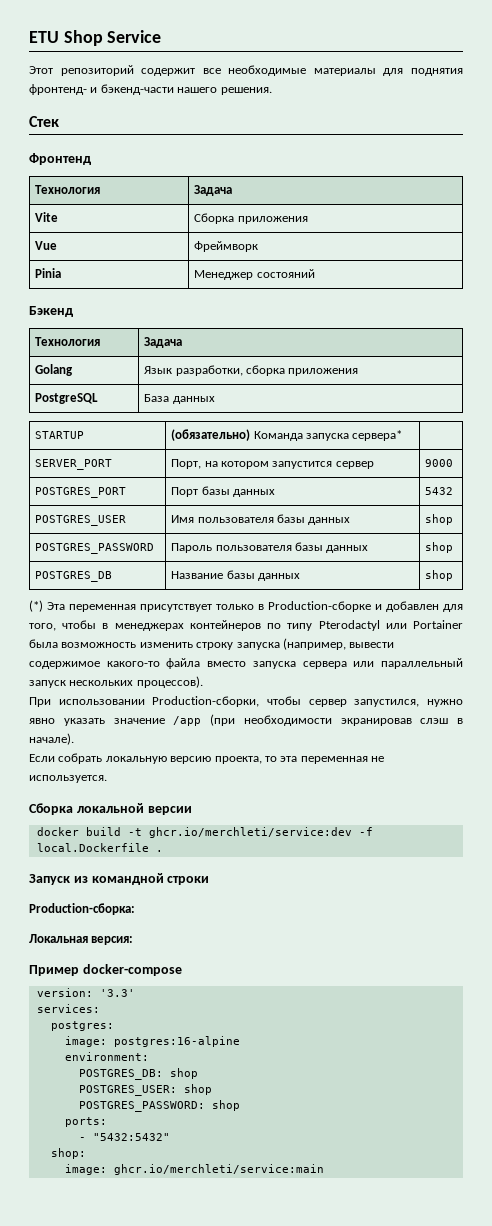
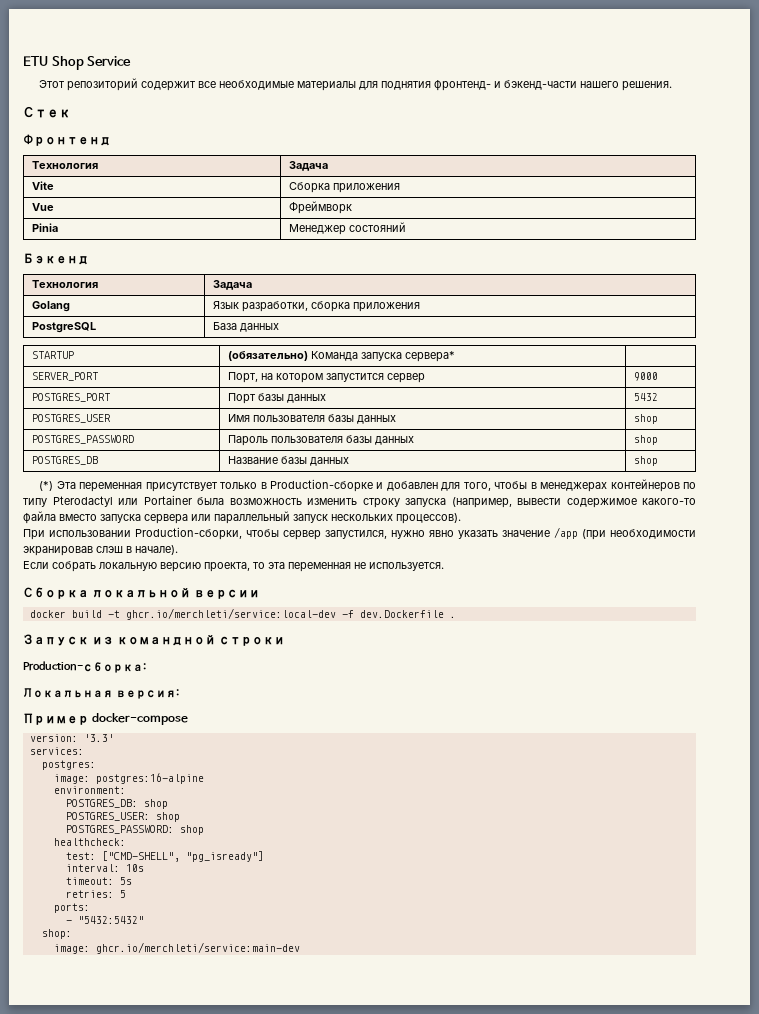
- docker build -t ghcr.io/merchleti/service:dev -f local.Dockerfile .
+ docker build -t ghcr.io/merchleti/service:local-dev -f dev.Dockerfile .
+ healthcheck:
+ test: ["CMD-SHELL", "pg_isready"]
+ interval: 10s
+ timeout: 5s
+ retries: 5
- image: ghcr.io/merchleti/service:main
+ image: ghcr.io/merchleti/service:main-dev

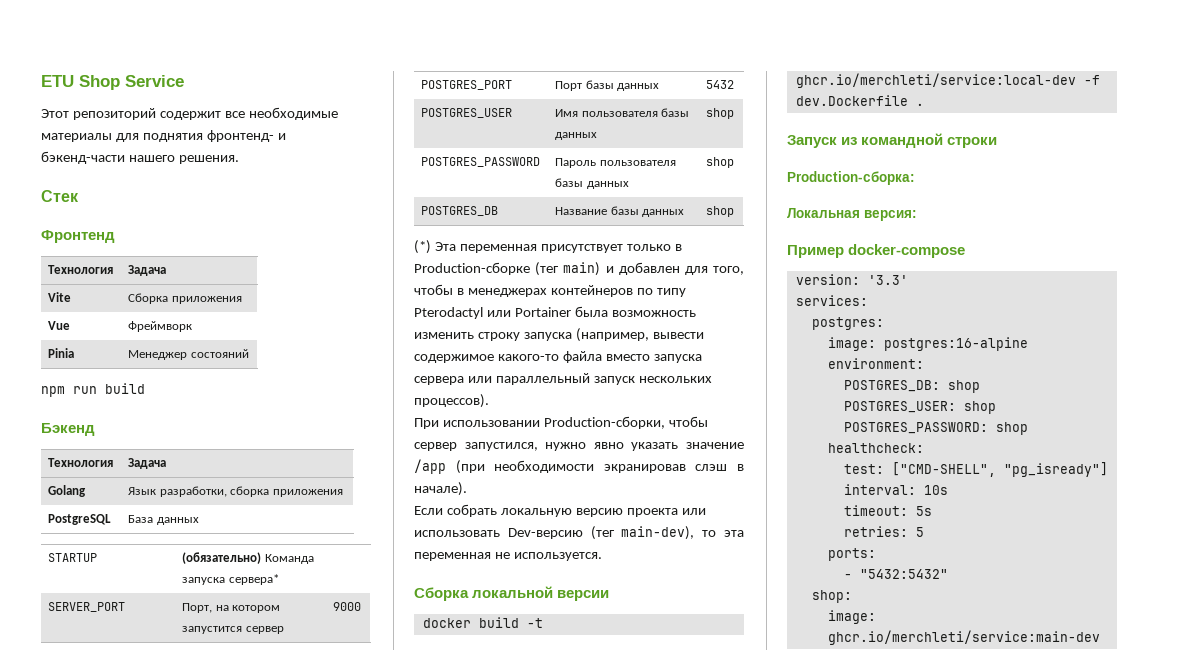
+ npm run build
- (*) Эта переменная присутствует только в Production-сборке и добавлен для того, чтобы в менеджерах контейнеров по типу Pterodactyl или Portainer была возможность изменить строку запуска (например, вывести содержимое какого-то файла вместо запуска сервера или параллельный запуск нескольких процессов).
+ (*) Эта переменная присутствует только в Production-сборке (тег main) и добавлен для того, чтобы в менеджерах контейнеров по типу Pterodactyl или Portainer была возможность изменить строку запуска (например, вывести содержимое какого-то файла вместо запуска сервера или параллельный запуск нескольких процессов).
- Если собрать локальную версию проекта, то эта переменная не используется.
+ Если собрать локальную версию проекта или использовать Dev-версию (тег main-dev), то эта переменная не используется.

